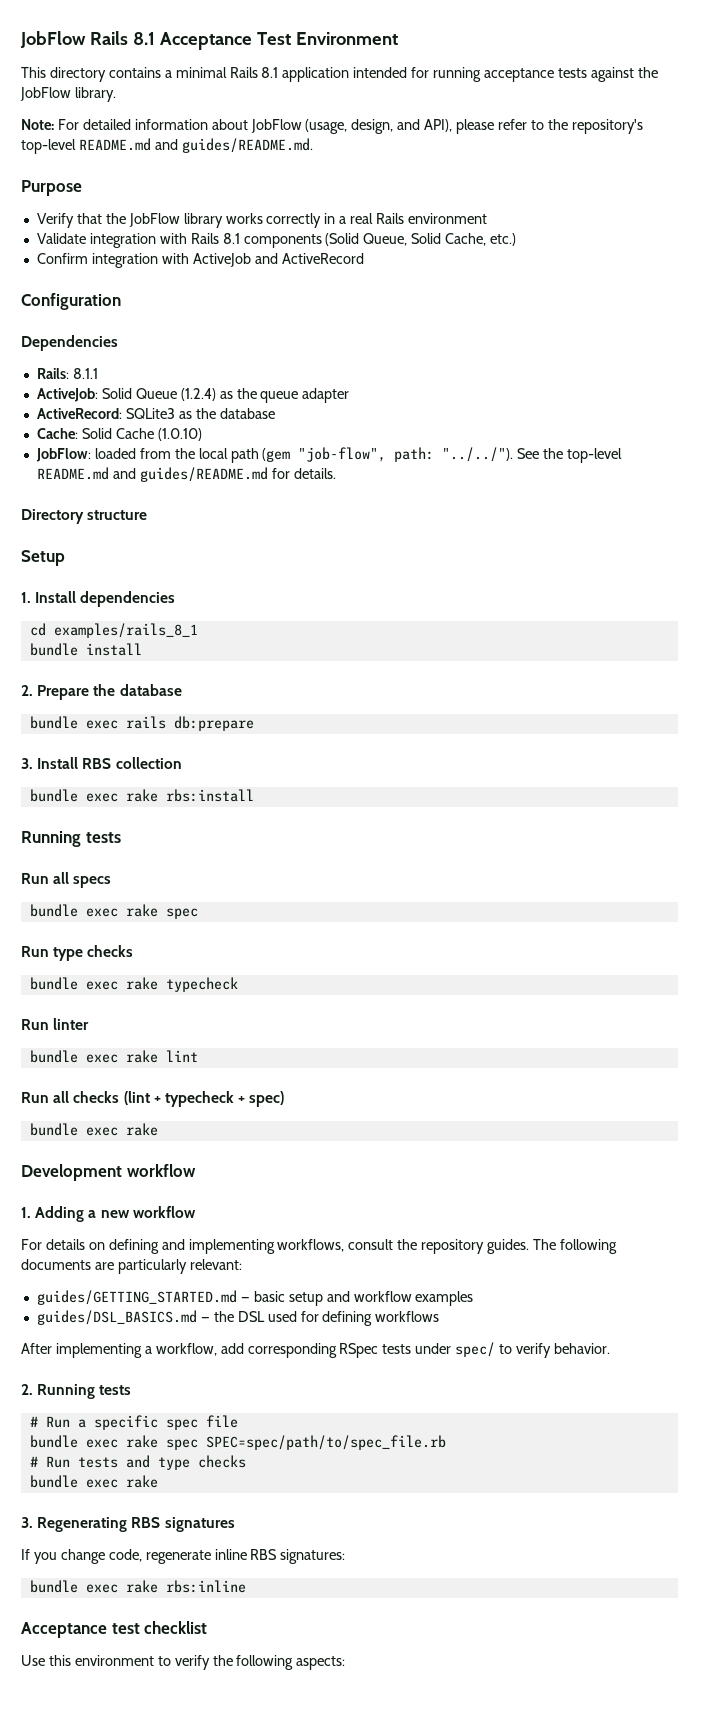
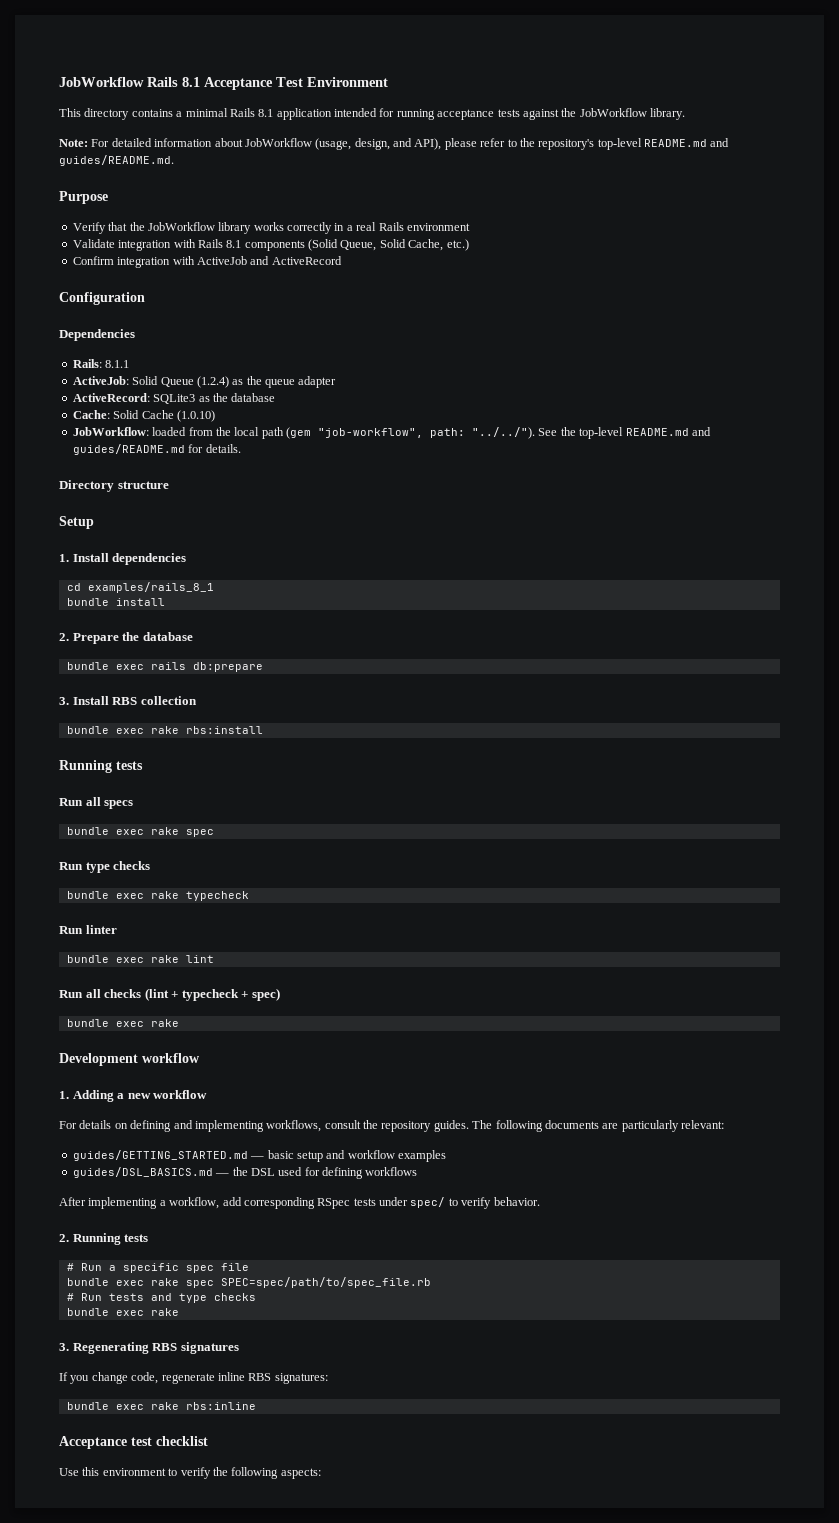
- JobFlow Rails 8.1 Acceptance Test Environment
+ JobWorkflow Rails 8.1 Acceptance Test Environment
- This directory contains a minimal Rails 8.1 application intended for running acceptance tests against the JobFlow library.
+ This directory contains a minimal Rails 8.1 application intended for running acceptance tests against the JobWorkflow library.
- Note: For detailed information about JobFlow (usage, design, and API), please refer to the repository's top-level README.md and guides/README.md.
+ Note: For detailed information about JobWorkflow (usage, design, and API), please refer to the repository's top-level README.md and guides/README.md.
- Verify that the JobFlow library works correctly in a real Rails environment
+ Verify that the JobWorkflow library works correctly in a real Rails environment
- JobFlow: loaded from the local path (gem "job-flow", path: "../../"). See the top-level README.md and guides/README.md for details.
+ JobWorkflow: loaded from the local path (gem "job-workflow", path: "../../"). See the top-level README.md and guides/README.md for details.

